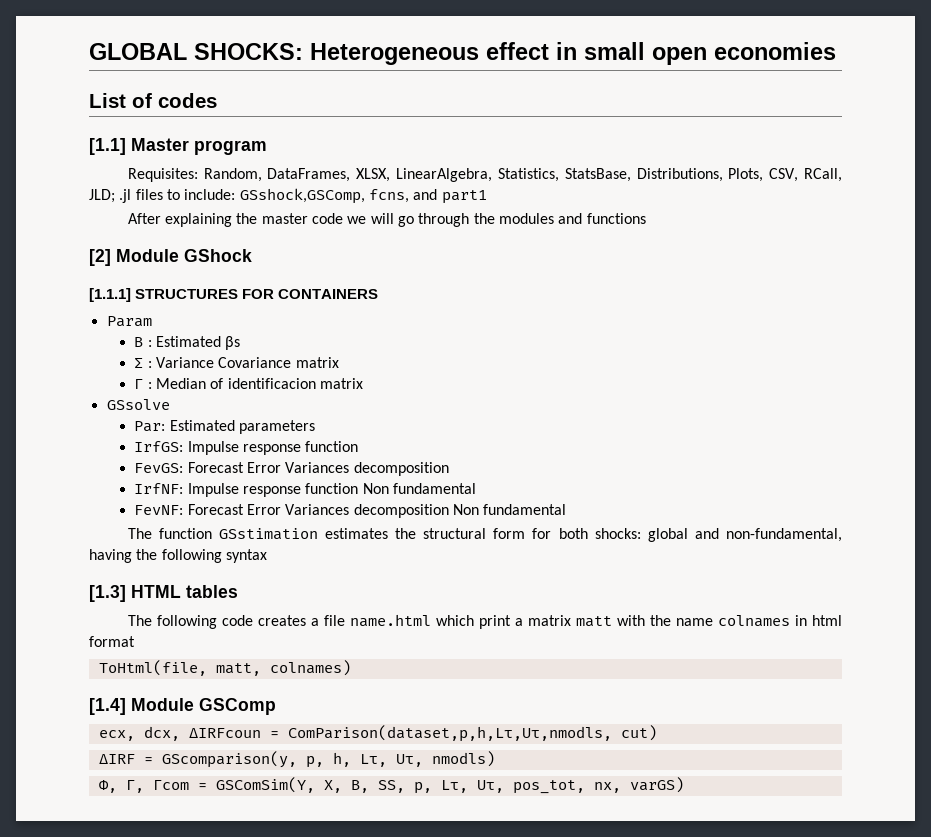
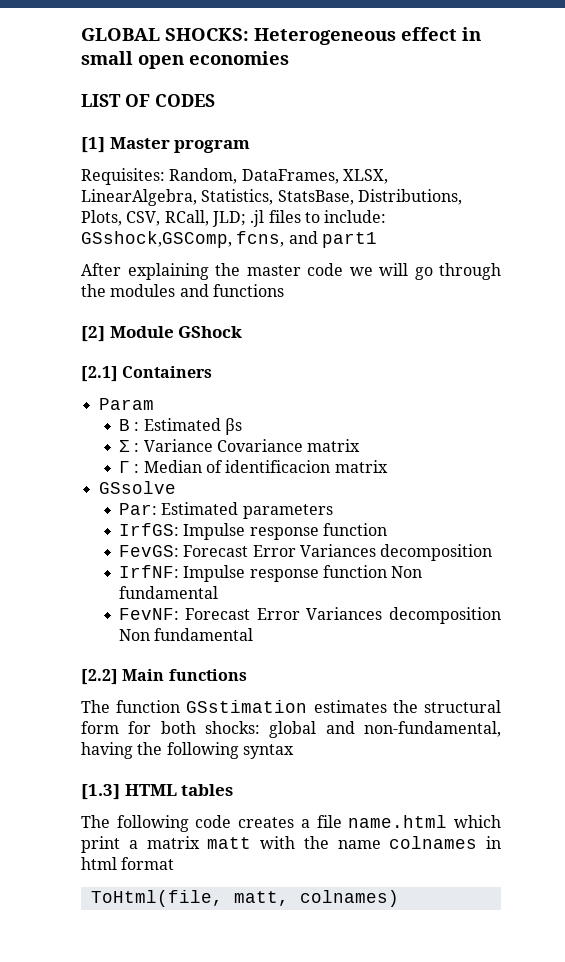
- List of codes
- [1.1] Master program
+ LIST OF CODES
+ [1] Master program
- [1.1.1] STRUCTURES FOR CONTAINERS
+ [2.1] Containers
+ [2.2] Main functions
- [1.4] Module GSComp
- ecx, dcx, ΔIRFcoun = ComParison(dataset,p,h,Lτ,Uτ,nmodls, cut)
- ΔIRF = GScomparison(y, p, h, Lτ, Uτ, nmodls)
- Φ, Γ, Γcom = GSComSim(Y, X, B, SS, p, Lτ, Uτ, pos_tot, nx, varGS)

